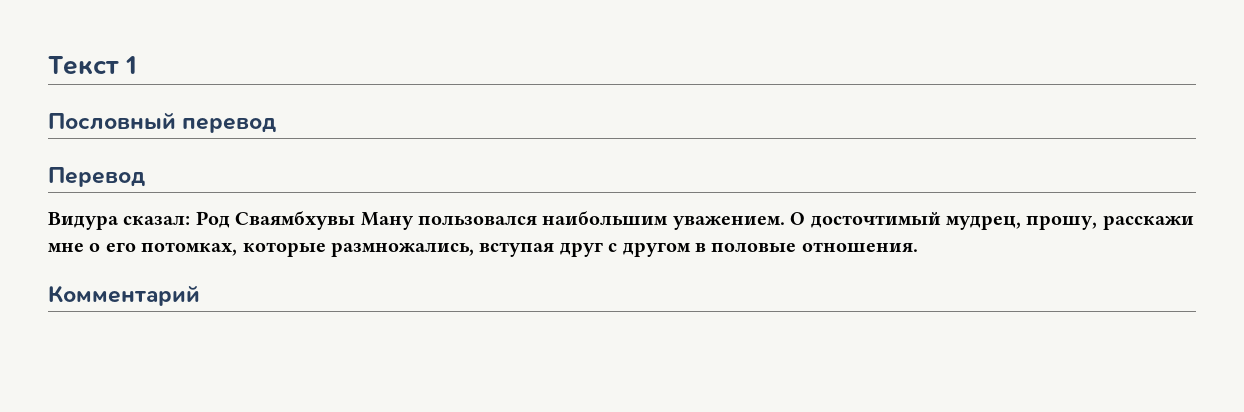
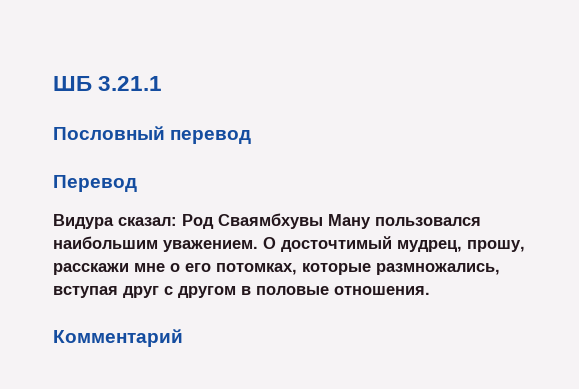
- Текст 1
+ ШБ 3.21.1

